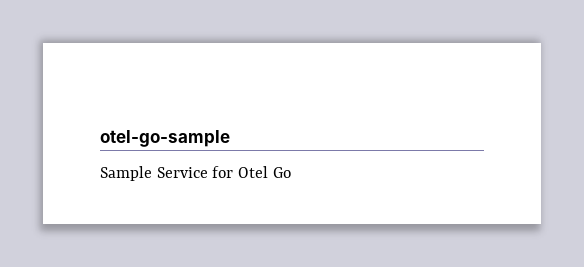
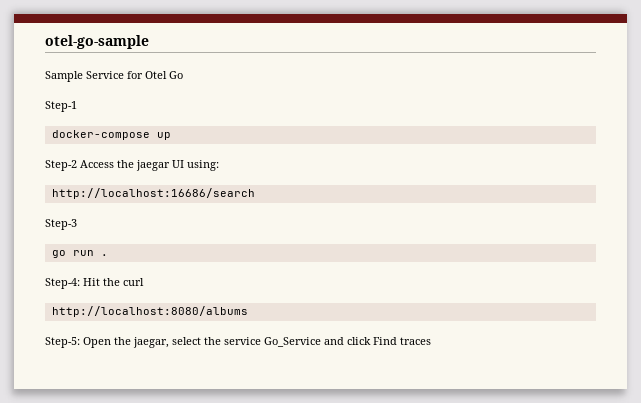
+ Step-1
+ docker-compose up
+ Step-2 Access the jaegar UI using:
+ http://localhost:16686/search
+ Step-3
+ go run .
+ Step-4: Hit the curl
+ http://localhost:8080/albums
+ Step-5: Open the jaegar, select the service Go_Service and click Find traces

